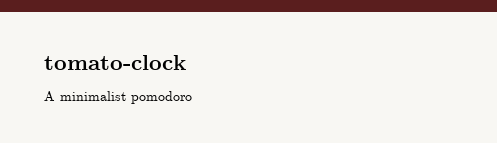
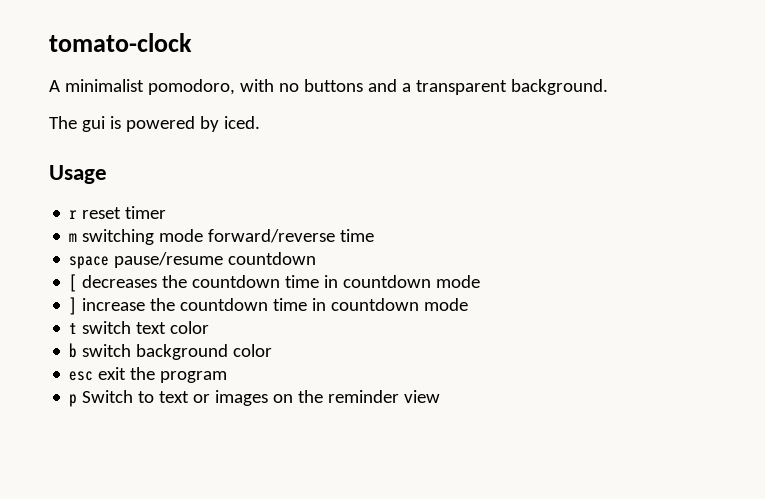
- A minimalist pomodoro
+ A minimalist pomodoro, with no buttons and a transparent background.
+ The gui is powered by iced.
+ Usage
+ r reset timer
+ m switching mode forward/reverse time
+ space pause/resume countdown
+ [ decreases the countdown time in countdown mode
+ ] increase the countdown time in countdown mode
+ t switch text color
+ b switch background color
+ esc exit the program
+ p Switch to text or images on the reminder view

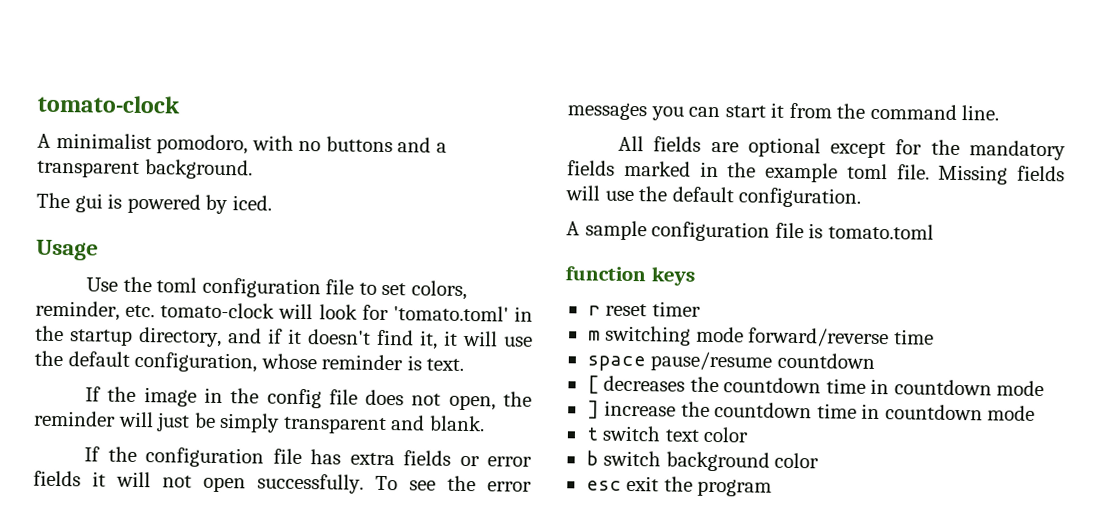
+ Use the toml configuration file to set colors, reminder, etc. tomato-clock will look for 'tomato.toml' in the startup directory, and if it doesn't find it, it will use the default configuration, whose reminder is text.
+ If the image in the config file does not open, the reminder will just be simply transparent and blank.
+ If the configuration file has extra fields or error fields it will not open successfully. To see the error messages you can start it from the command line.
+ All fields are optional except for the mandatory fields marked in the example toml file. Missing fields will use the default configuration.
+ A sample configuration file is tomato.toml
+ function keys
- p Switch to text or images on the reminder view

